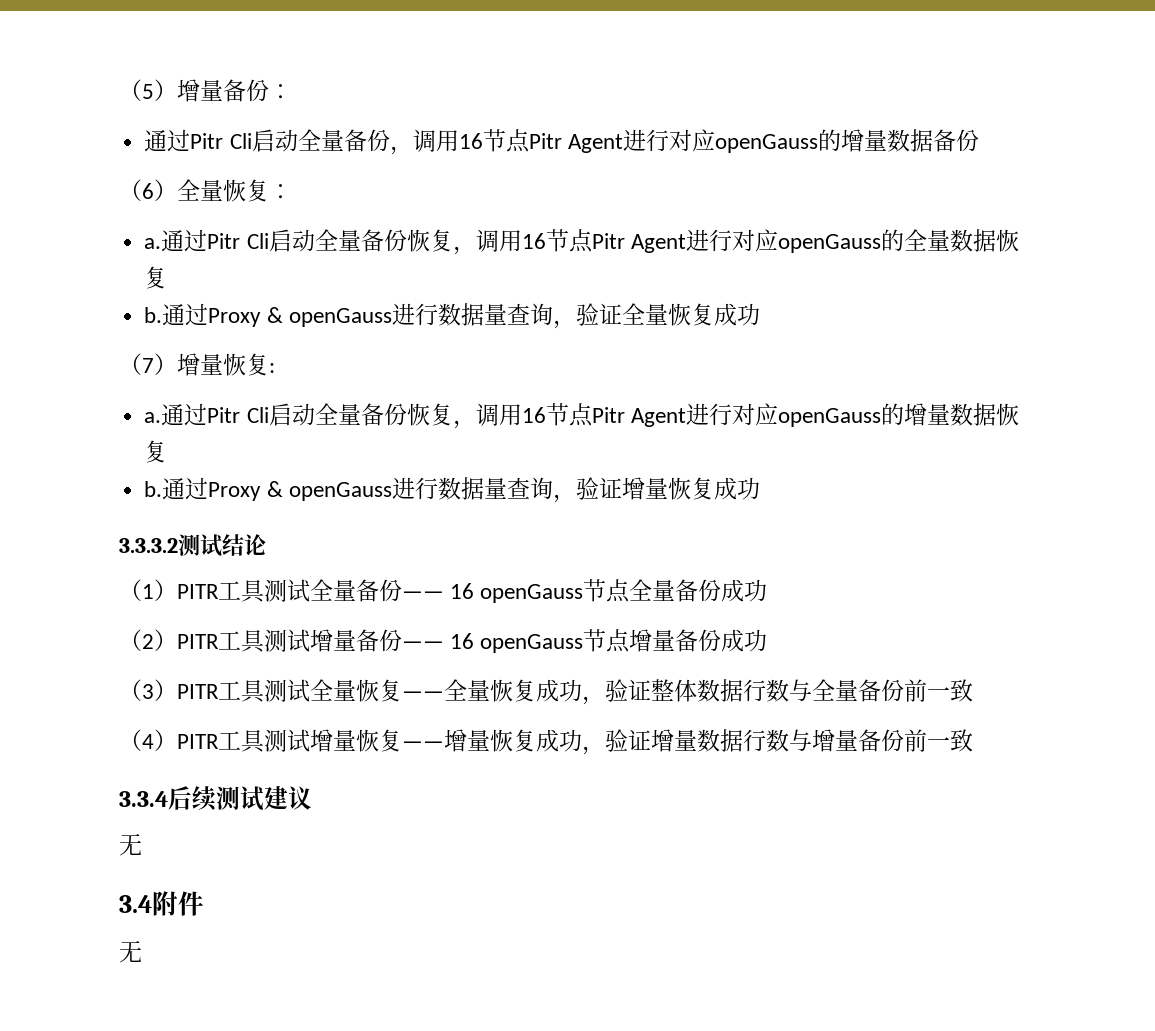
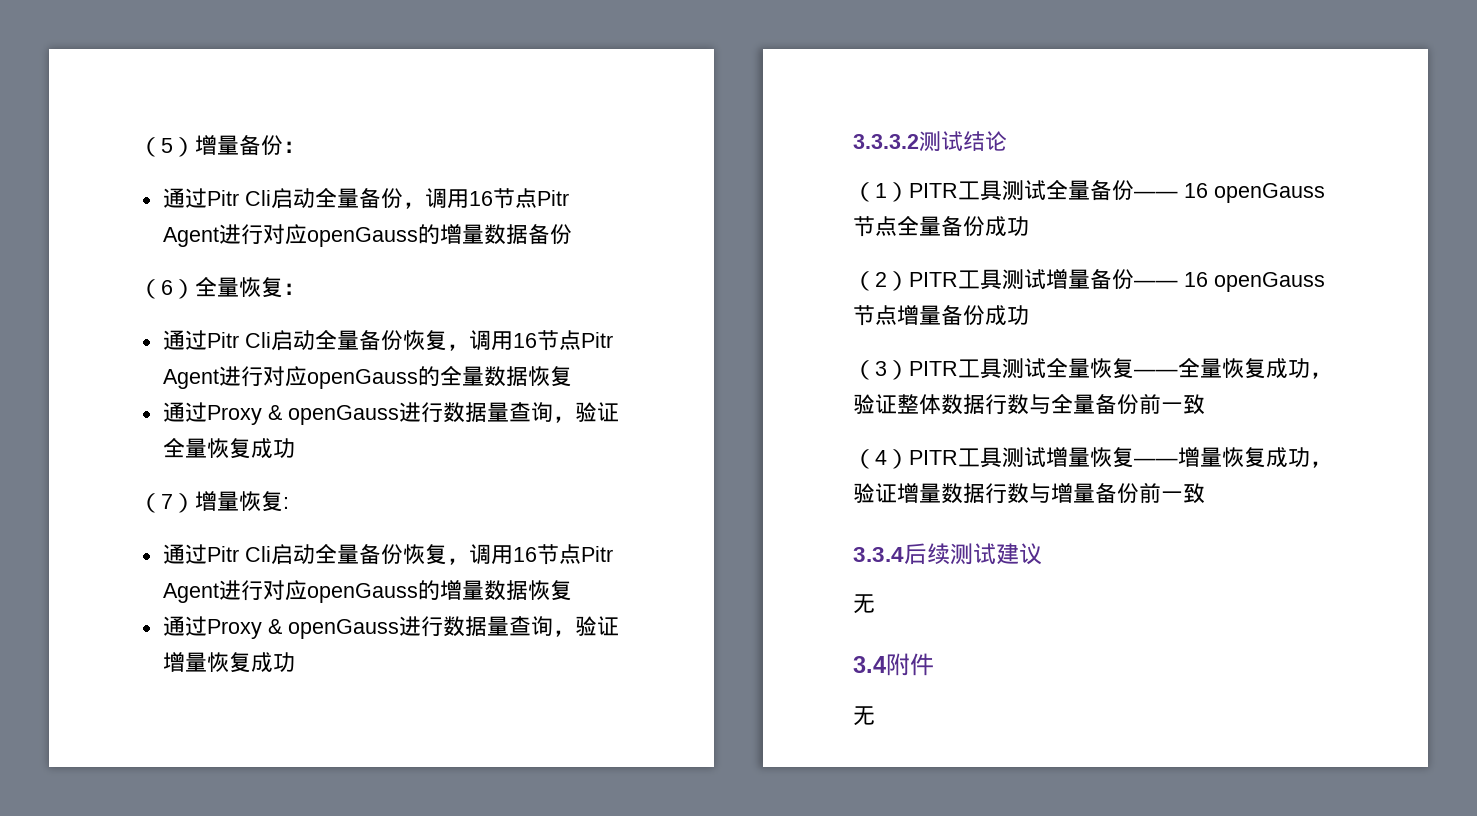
  （6）全量恢复：
- a.通过Pitr Cli启动全量备份恢复，调用16节点Pitr Agent进行对应openGauss的全量数据恢复
- b.通过Proxy & openGauss进行数据量查询，验证全量恢复成功
+ 通过Pitr Cli启动全量备份恢复，调用16节点Pitr Agent进行对应openGauss的全量数据恢复
+ 通过Proxy & openGauss进行数据量查询，验证全量恢复成功
  （7）增量恢复:
- a.通过Pitr Cli启动全量备份恢复，调用16节点Pitr Agent进行对应openGauss的增量数据恢复
- b.通过Proxy & openGauss进行数据量查询，验证增量恢复成功
+ 通过Pitr Cli启动全量备份恢复，调用16节点Pitr Agent进行对应openGauss的增量数据恢复
+ 通过Proxy & openGauss进行数据量查询，验证增量恢复成功

